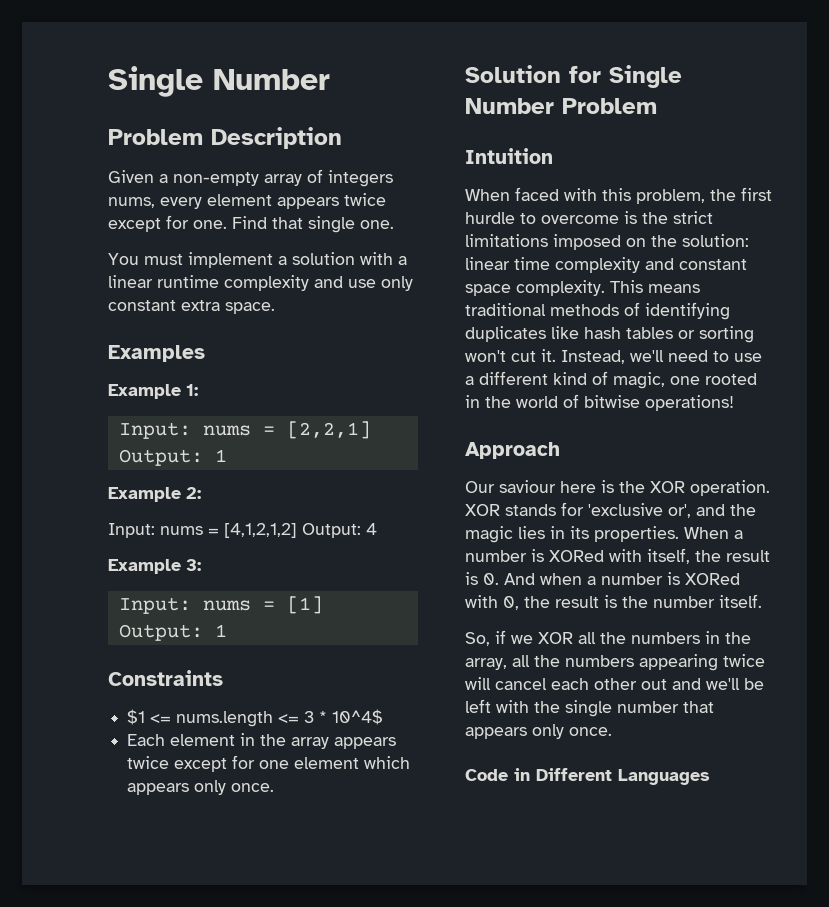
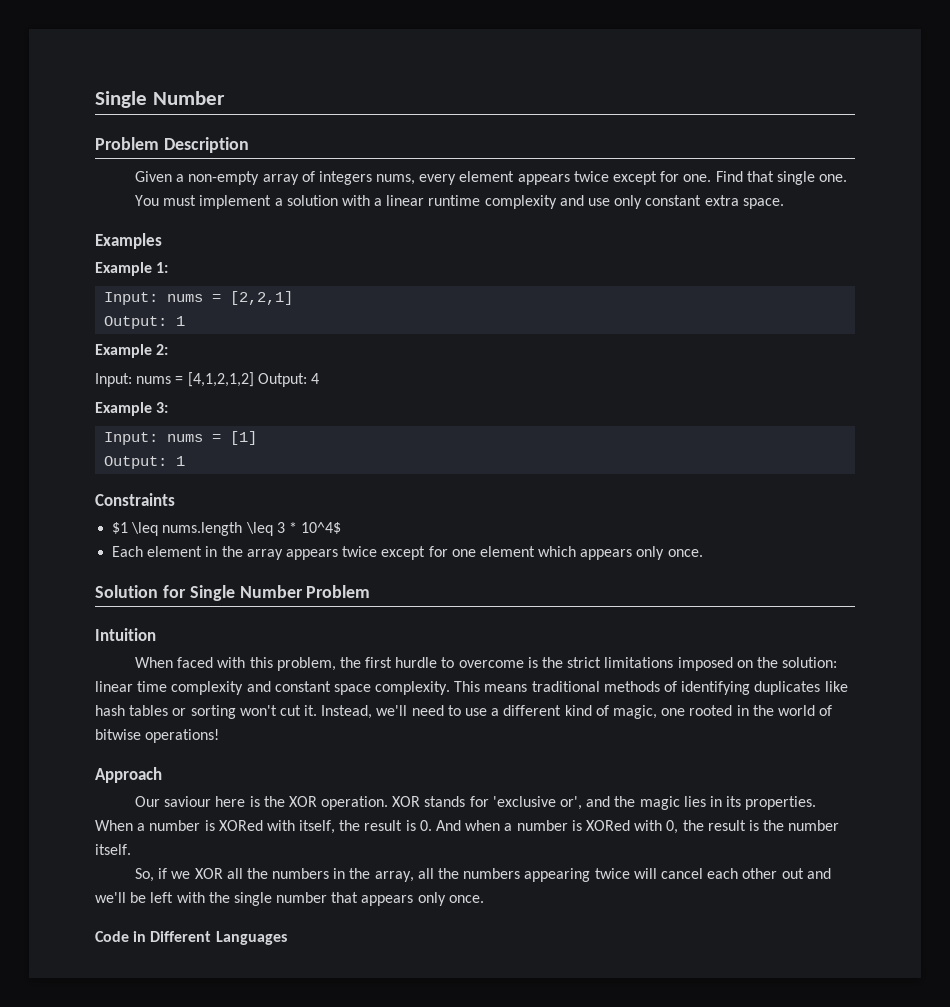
- $1 <= nums.length <= 3 * 10^4$
+ $1 \leq nums.length \leq 3 * 10^4$

